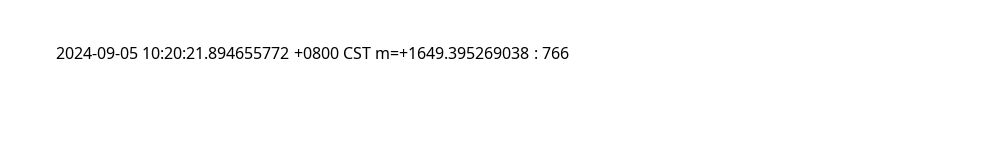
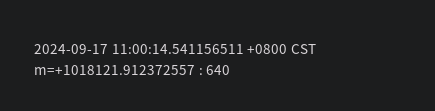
- 2024-09-05 10:20:21.894655772 +0800 CST m=+1649.395269038 : 766
+ 2024-09-17 11:00:14.541156511 +0800 CST m=+1018121.912372557 : 640

